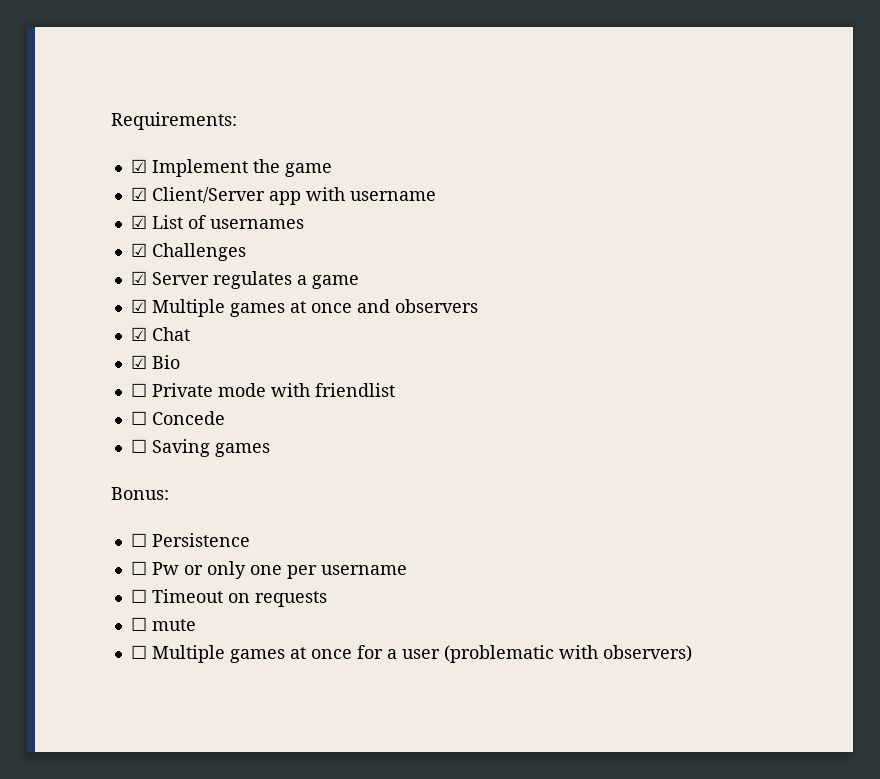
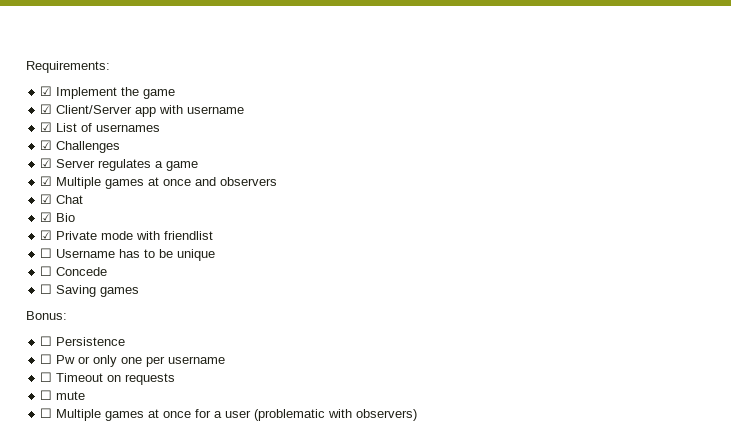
- ☐ Private mode with friendlist
+ ☑ Private mode with friendlist
+ ☐ Username has to be unique

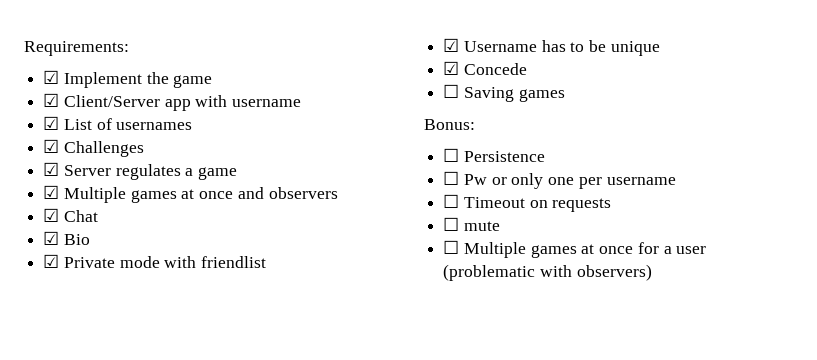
- ☐ Username has to be unique
+ ☑ Username has to be unique
- ☐ Concede
+ ☑ Concede

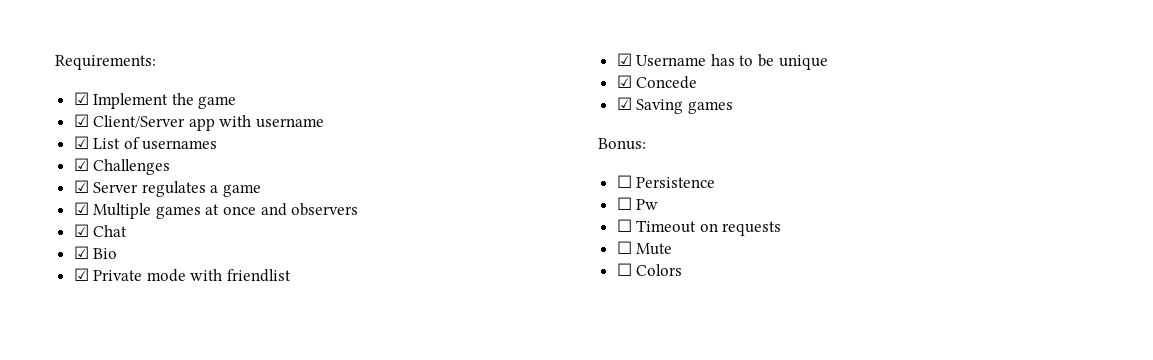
- ☐ Saving games
+ ☑ Saving games
- ☐ Pw or only one per username
+ ☐ Pw
- ☐ mute
- ☐ Multiple games at once for a user (problematic with observers)
+ ☐ Mute
+ ☐ Colors

